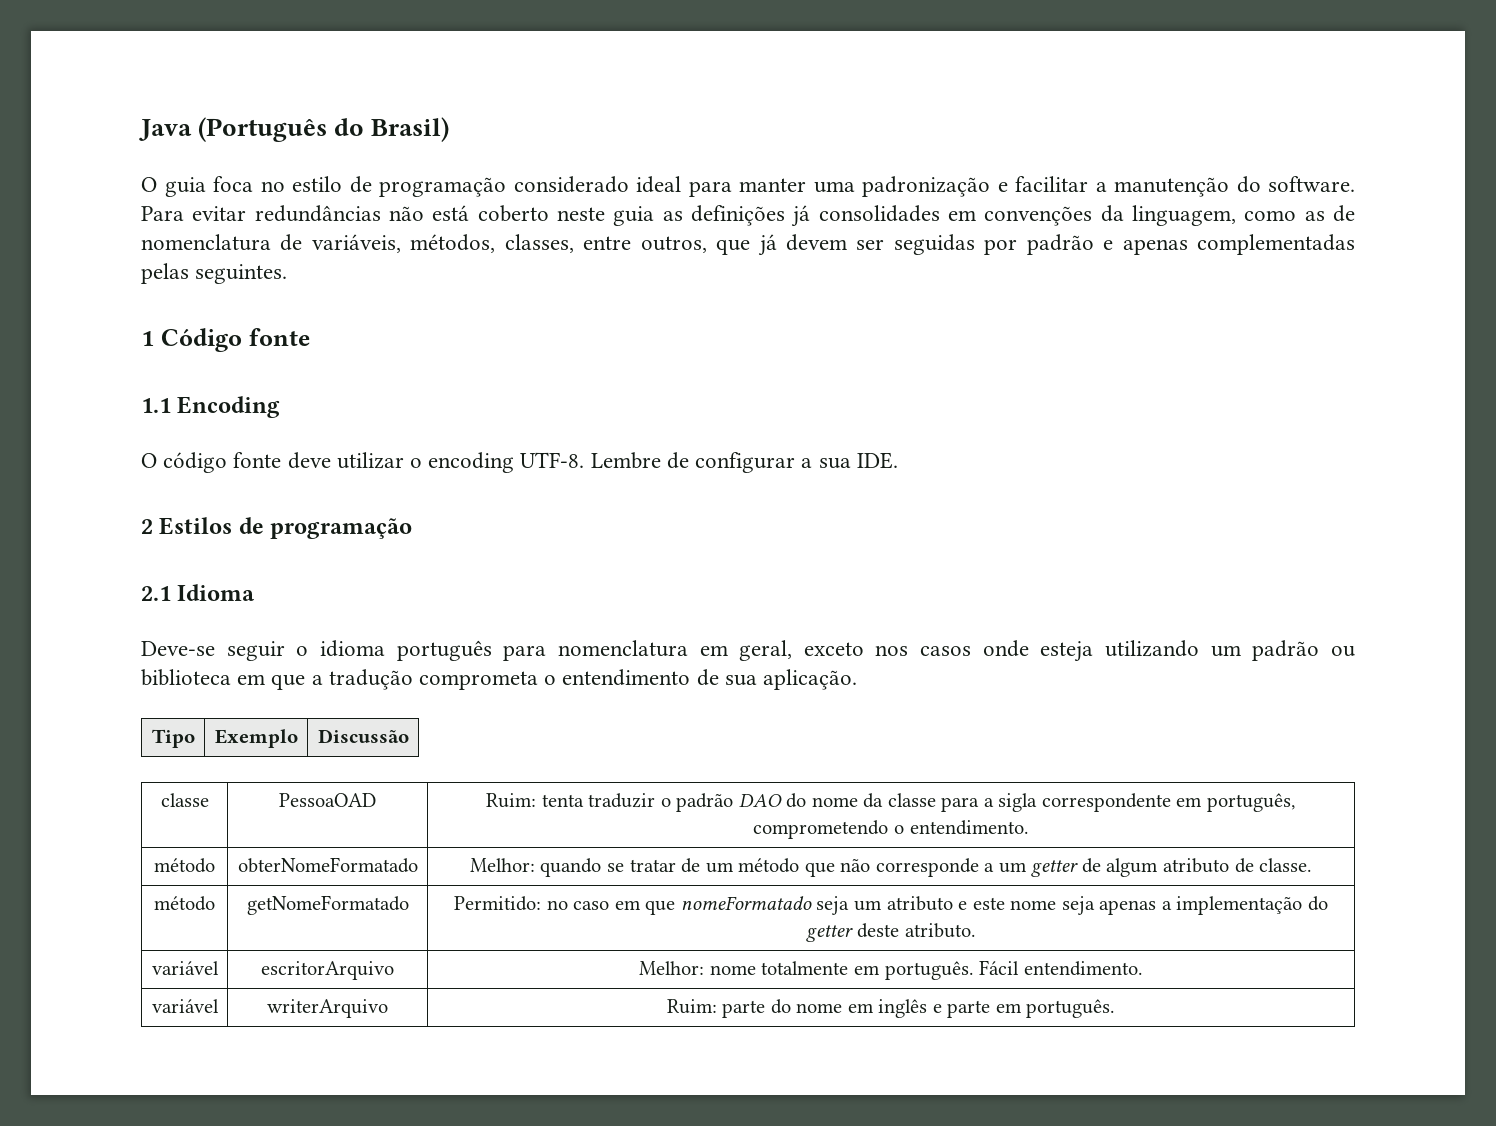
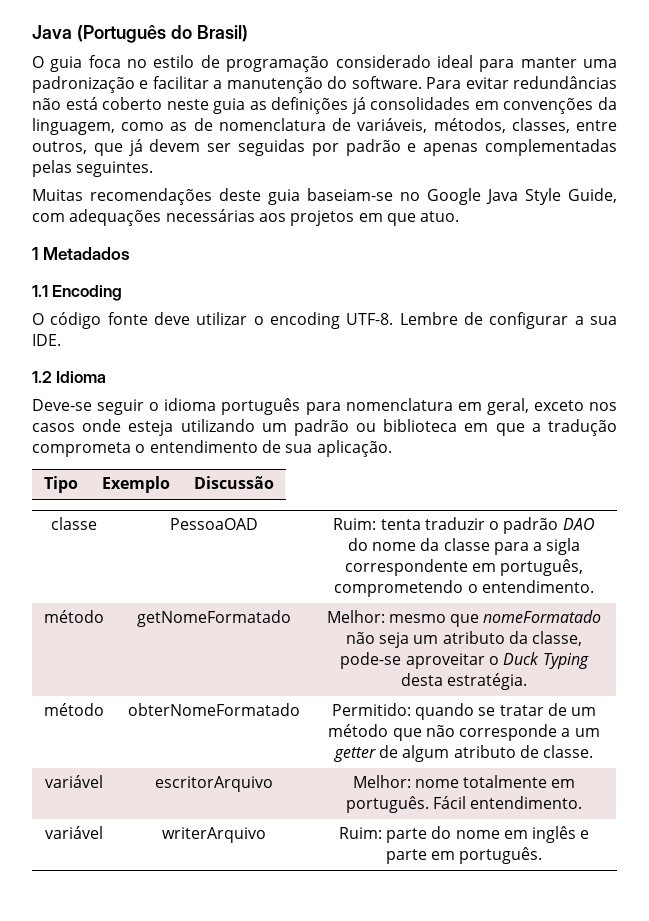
- 1 Código fonte
+ Muitas recomendações deste guia baseiam-se no Google Java Style Guide, com adequações necessárias aos projetos em que atuo.
+ 1 Metadados
- 2 Estilos de programação
- 2.1 Idioma
+ 1.2 Idioma
+ método | getNomeFormatado | Melhor: mesmo que nomeFormatado não seja um atributo da classe, pode-se aproveitar o Duck Typing desta estratégia.
- método | obterNomeFormatado | Melhor: quando se tratar de um método que não corresponde a um getter de algum atributo de classe.
+ método | obterNomeFormatado | Permitido: quando se tratar de um método que não corresponde a um getter de algum atributo de classe.
- método | getNomeFormatado | Permitido: no caso em que nomeFormatado seja um atributo e este nome seja apenas a implementação do getter deste atributo.

